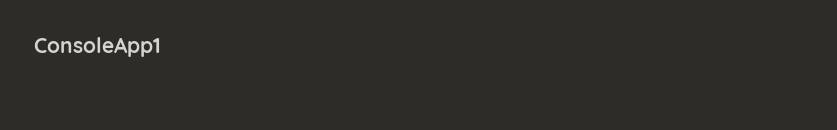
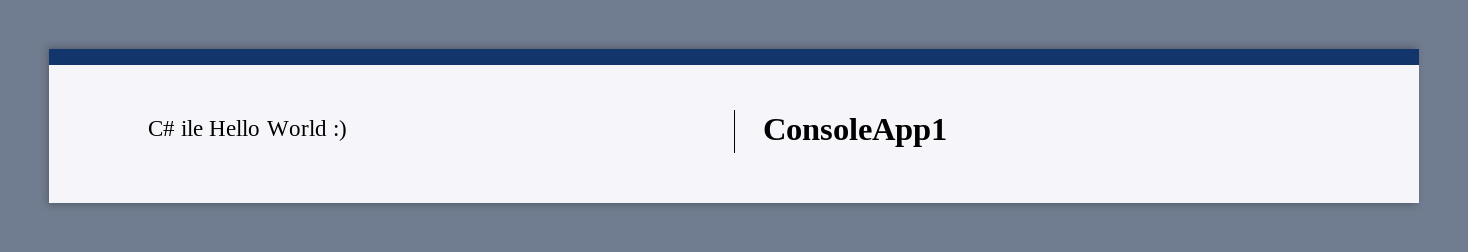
+ C# ile Hello World :)

